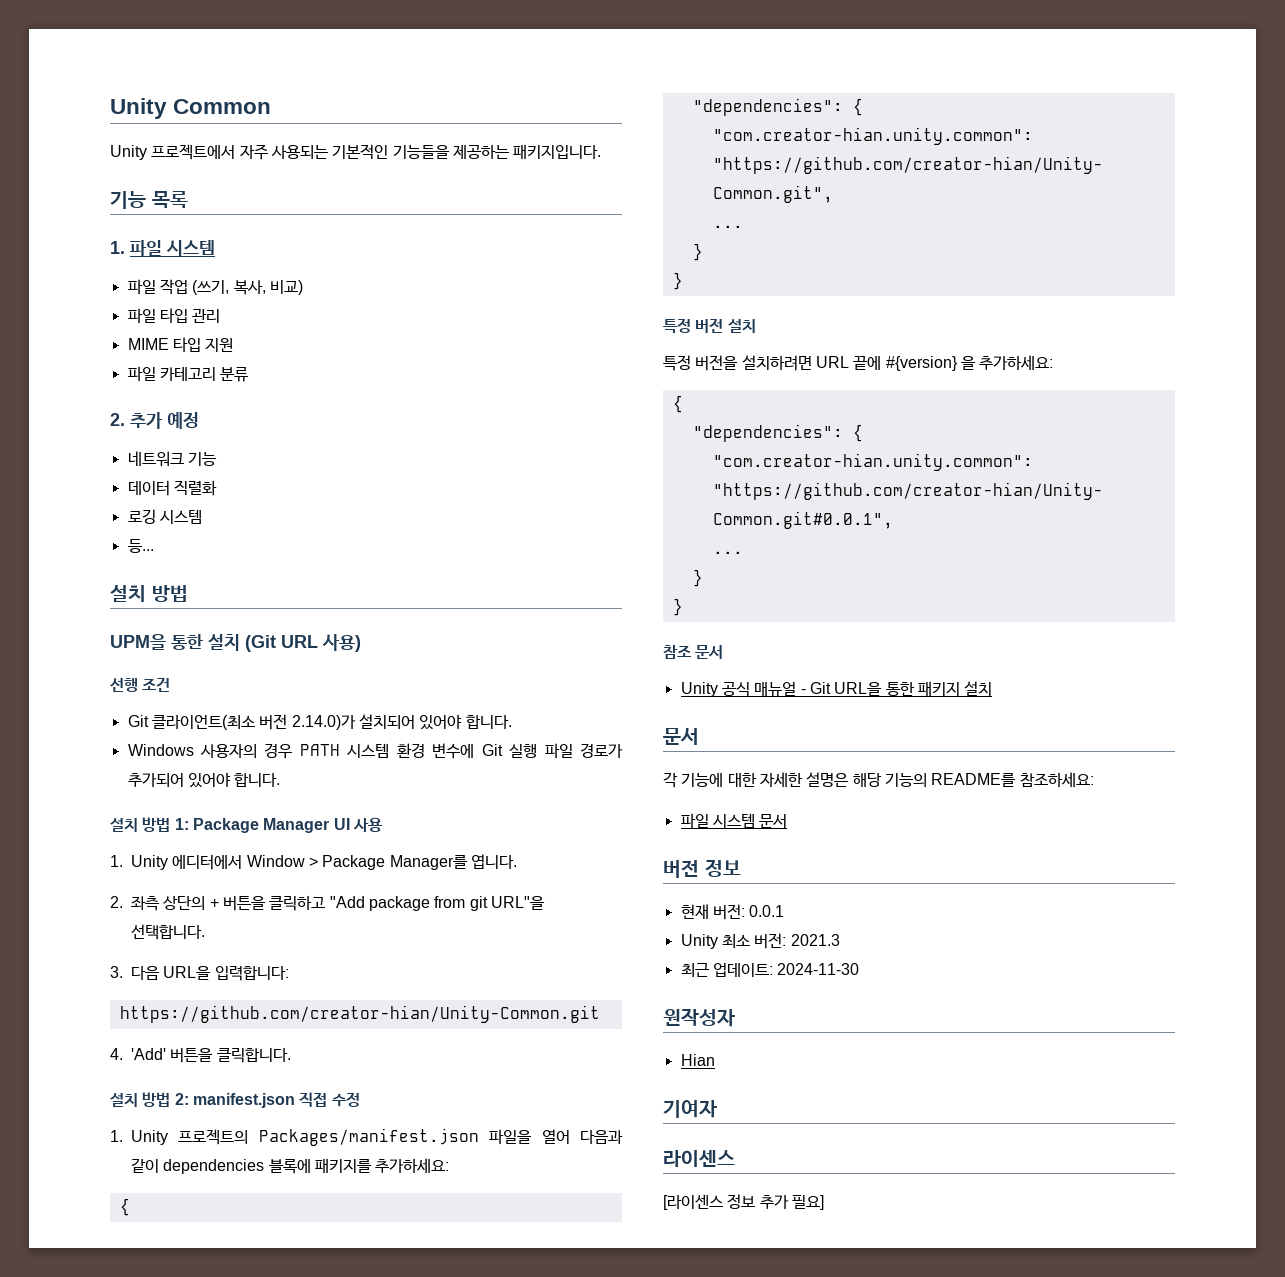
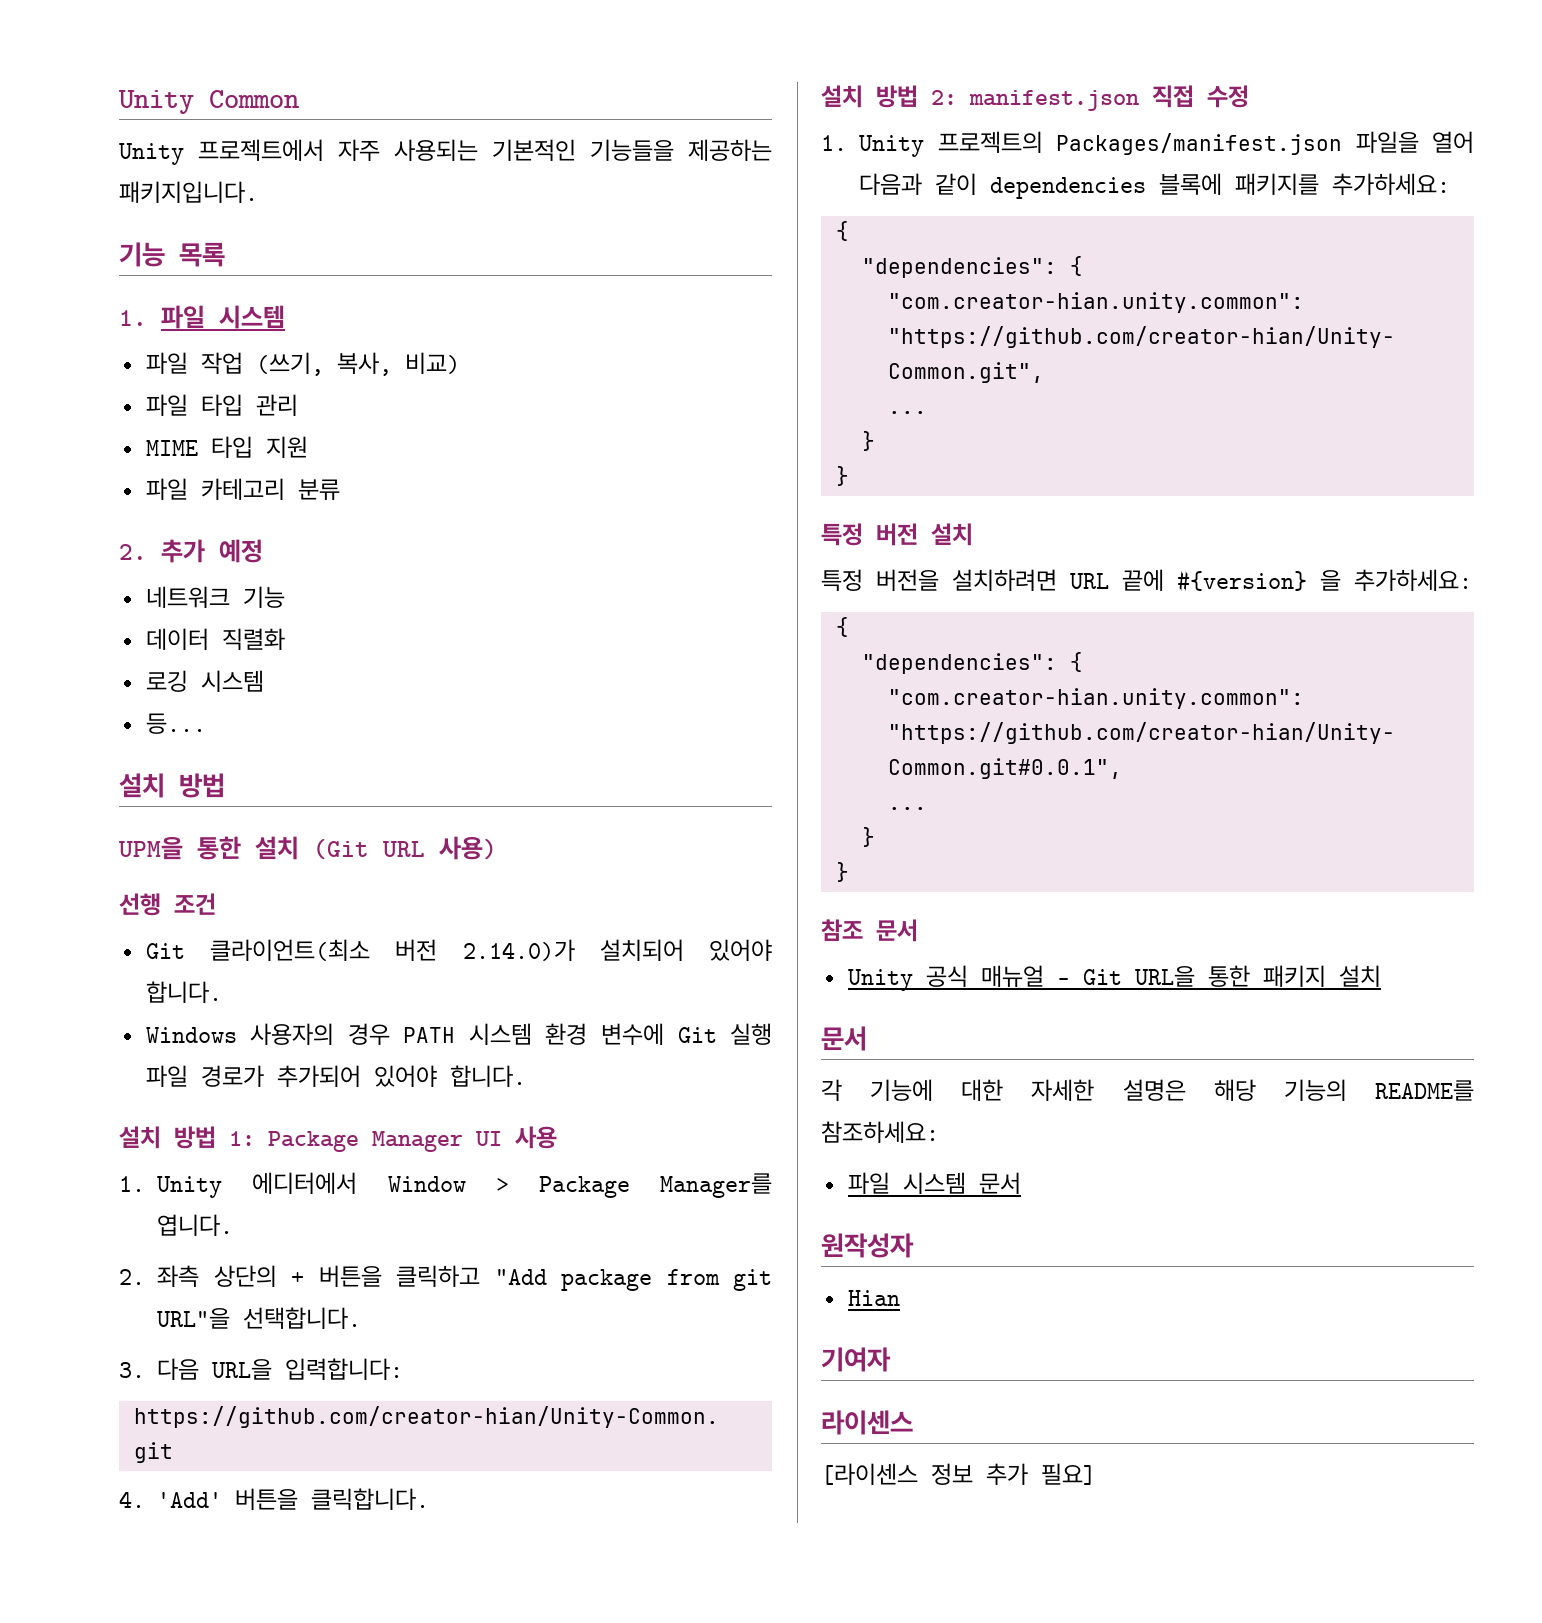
- 버전 정보
- 현재 버전: 0.0.1
- Unity 최소 버전: 2021.3
- 최근 업데이트: 2024-11-30

